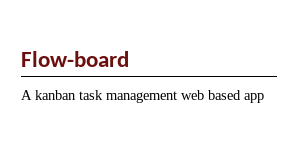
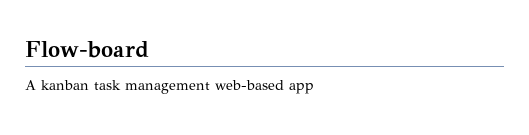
- A kanban task management web based app
+ A kanban task management web-based app

